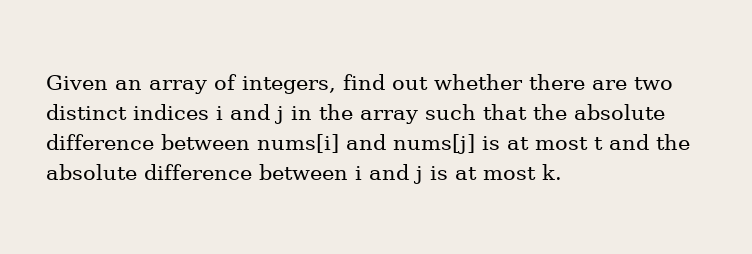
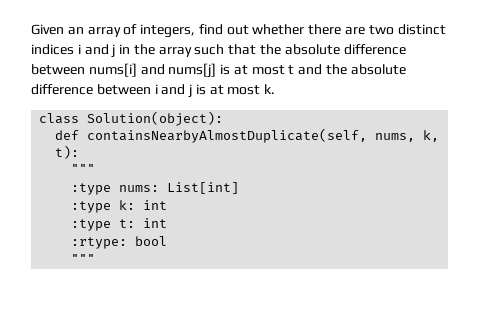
+ class Solution(object):
+ def containsNearbyAlmostDuplicate(self, nums, k, t):
+ """
+ :type nums: List[int]
+ :type k: int
+ :type t: int
+ :rtype: bool
+ """

